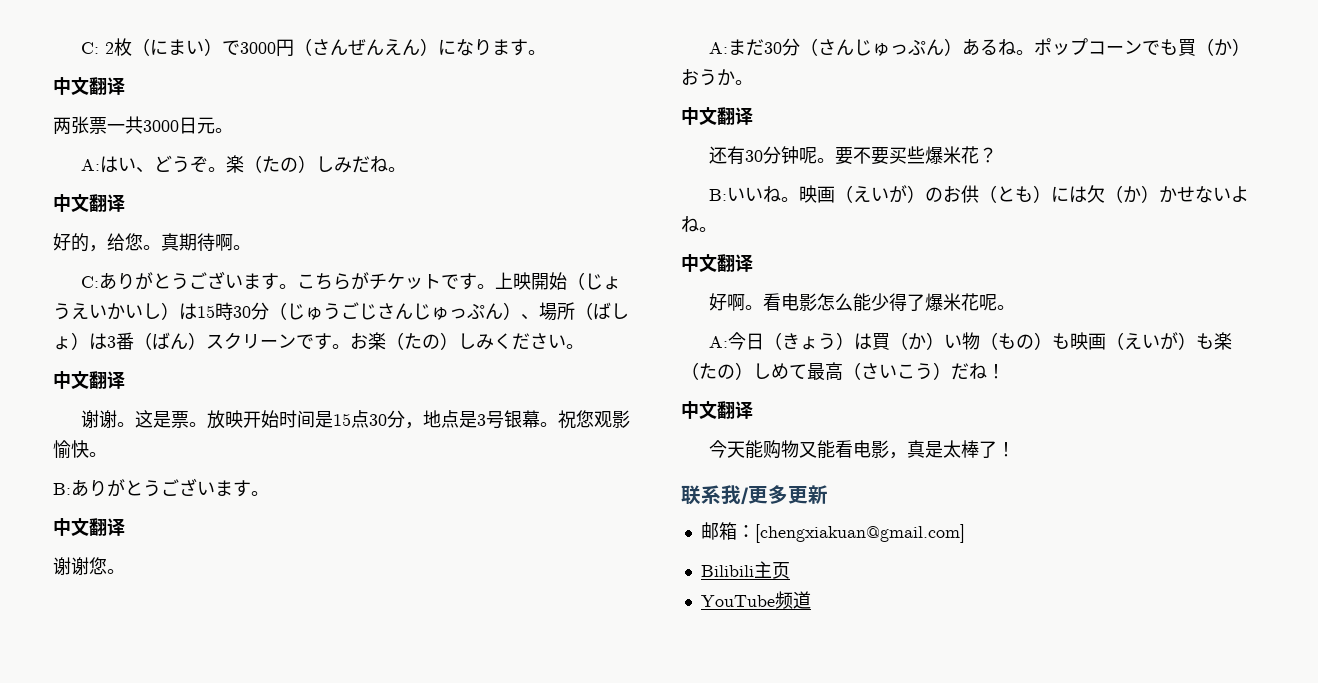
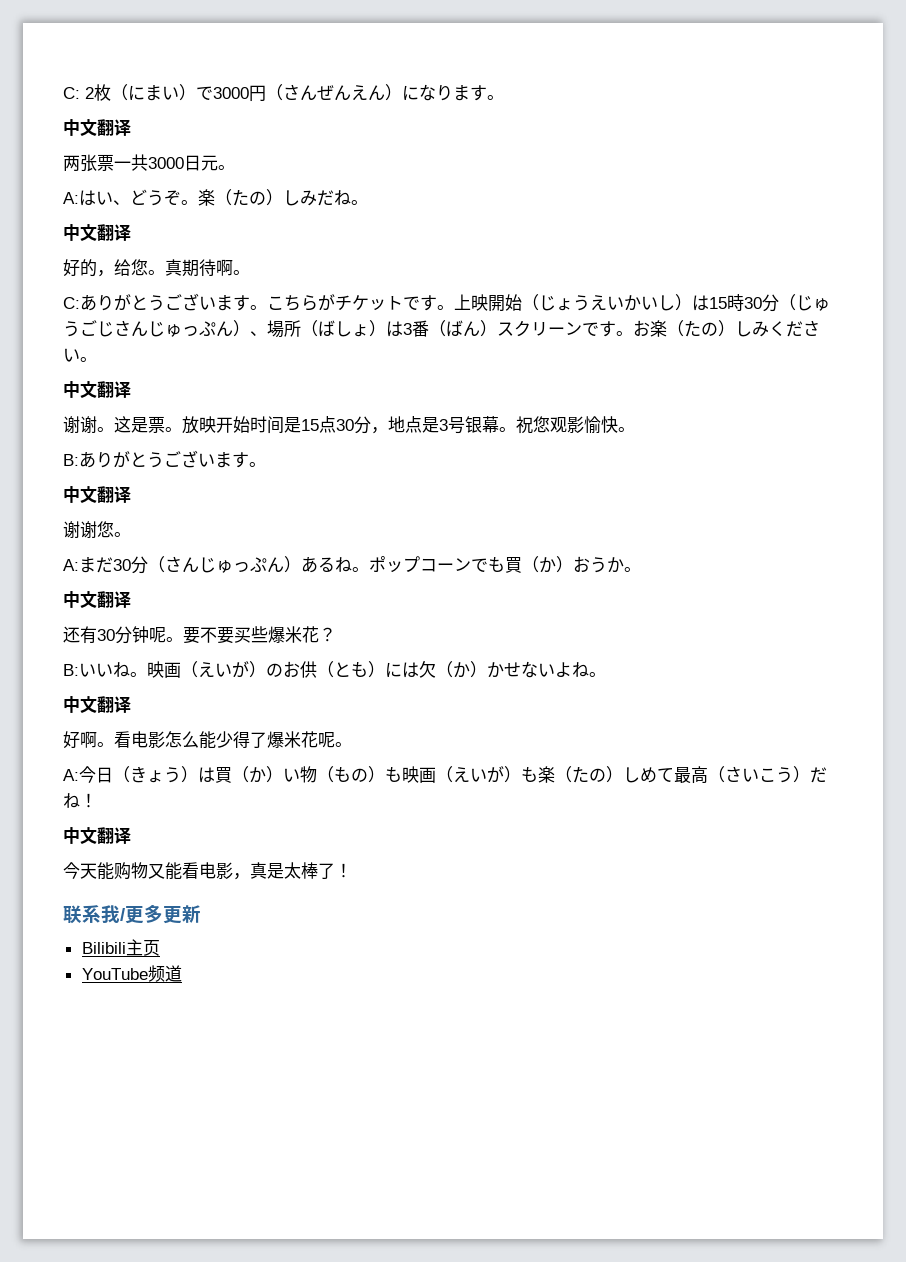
- 邮箱：[chengxiakuan@gmail.com]

